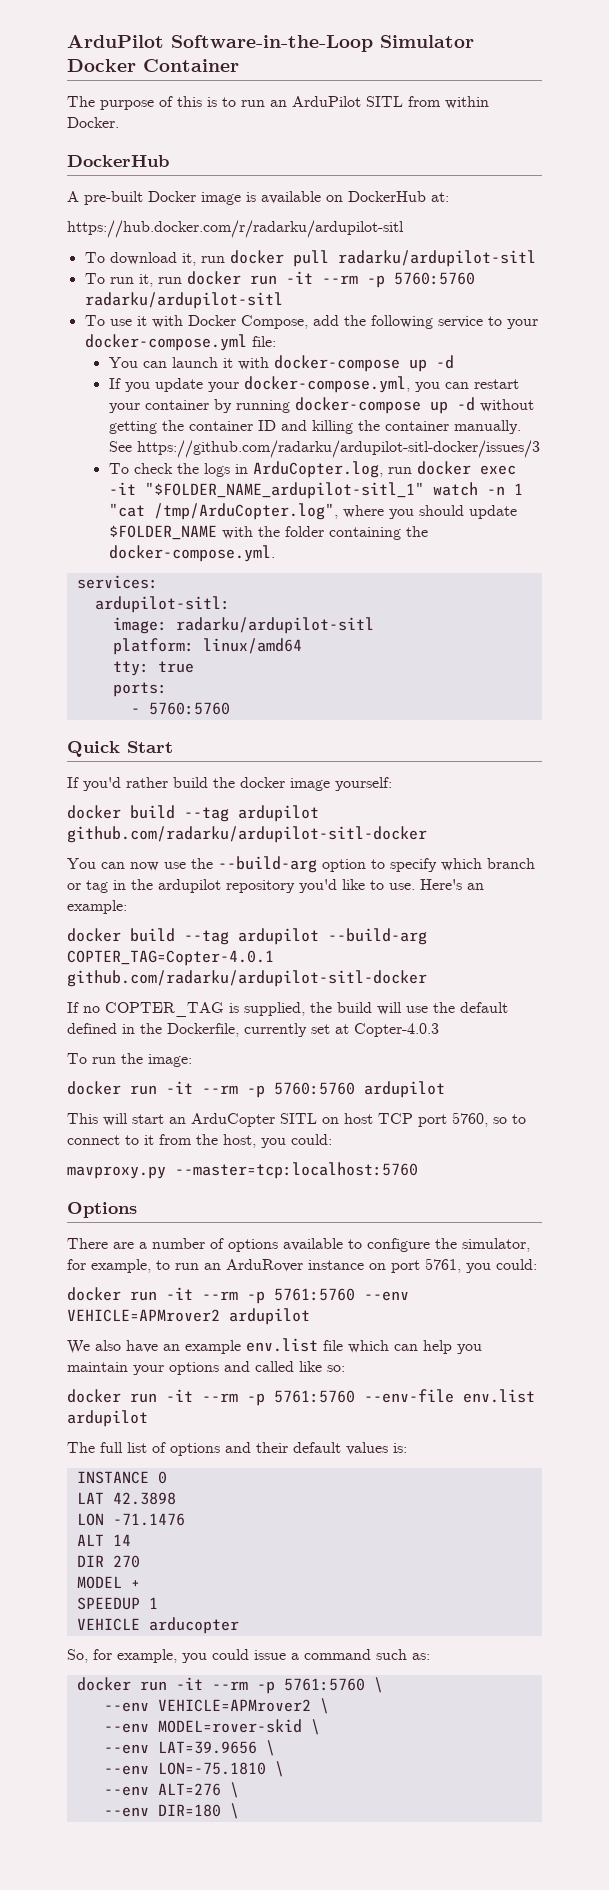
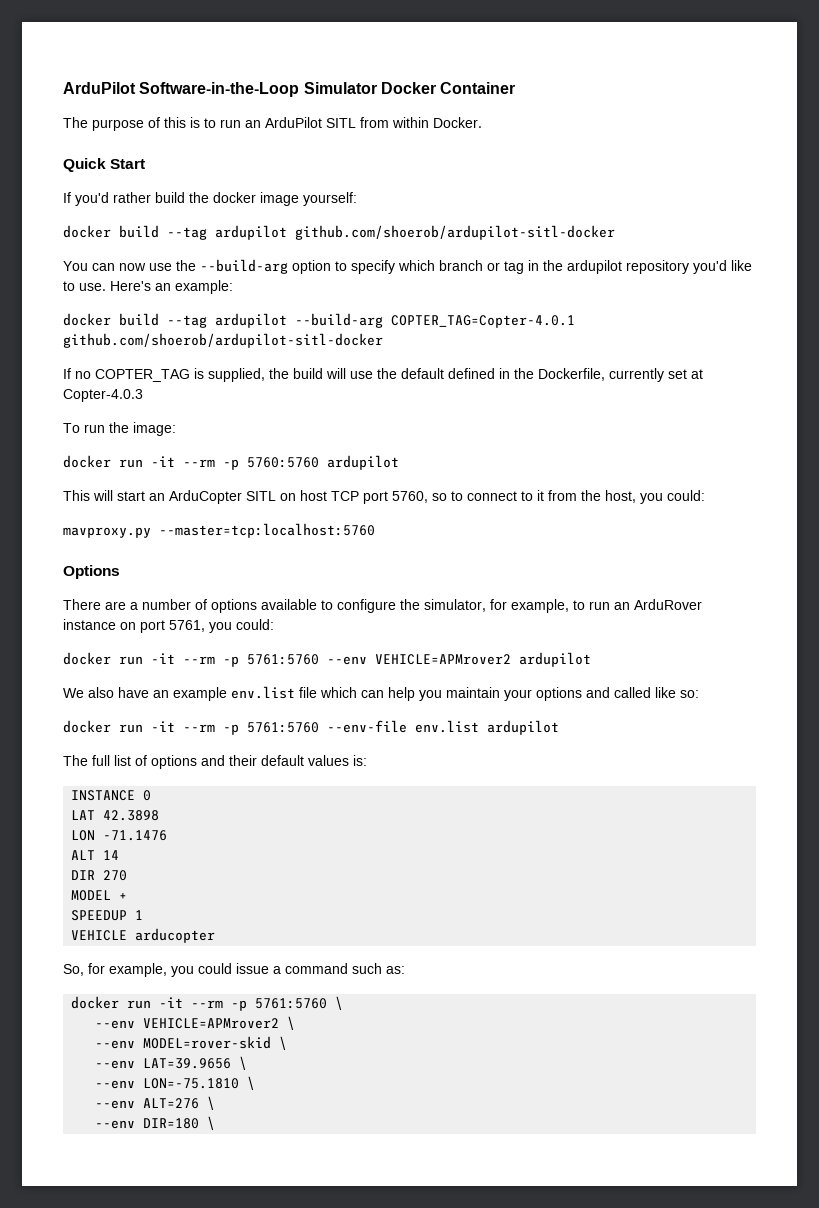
  The purpose of this is to run an ArduPilot SITL from within Docker.
- DockerHub
- A pre-built Docker image is available on DockerHub at:
- https://hub.docker.com/r/radarku/ardupilot-sitl
- To download it, run docker pull radarku/ardupilot-sitl
- To run it, run docker run -it --rm -p 5760:5760 radarku/ardupilot-sitl
- To use it with Docker Compose, add the following service to your docker-compose.yml file:
- You can launch it with docker-compose up -d
- If you update your docker-compose.yml, you can restart your container by running docker-compose up -d without getting the container ID and killing the container manually. See https://github.com/radarku/ardupilot-sitl-docker/issues/3
- To check the logs in ArduCopter.log, run docker exec -it "$FOLDER_NAME_ardupilot-sitl_1" watch -n 1 "cat /tmp/ArduCopter.log", where you should update $FOLDER_NAME with the folder containing the docker-compose.yml.
- services:
- ardupilot-sitl:
- image: radarku/ardupilot-sitl
- platform: linux/amd64
- tty: true
- ports:
- - 5760:5760
- docker build --tag ardupilot github.com/radarku/ardupilot-sitl-docker
+ docker build --tag ardupilot github.com/shoerob/ardupilot-sitl-docker
- docker build --tag ardupilot --build-arg COPTER_TAG=Copter-4.0.1 github.com/radarku/ardupilot-sitl-docker
+ docker build --tag ardupilot --build-arg COPTER_TAG=Copter-4.0.1 github.com/shoerob/ardupilot-sitl-docker

